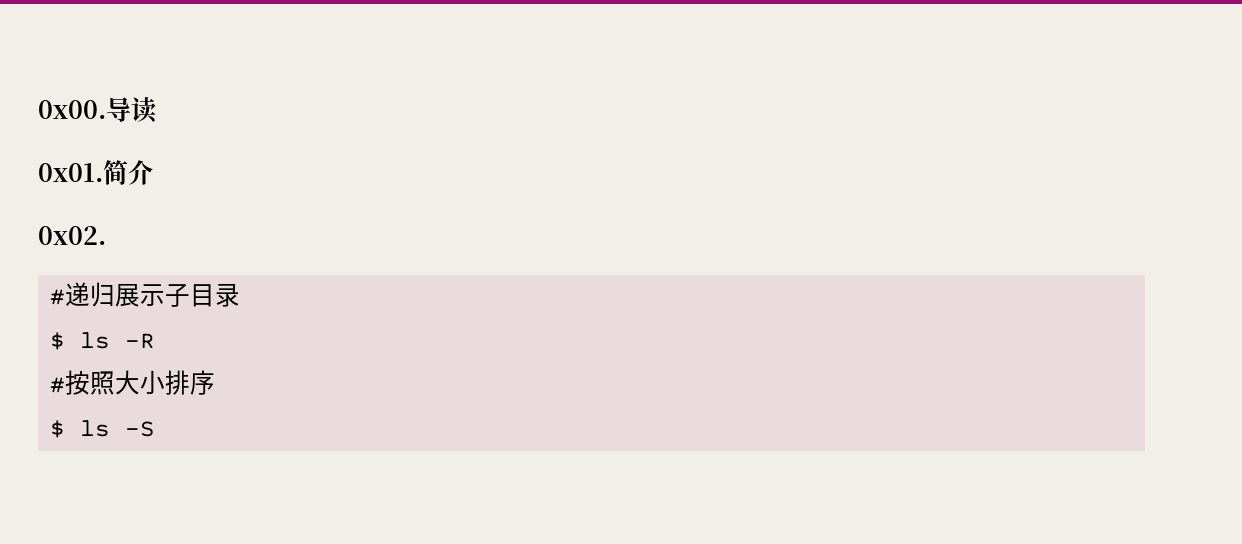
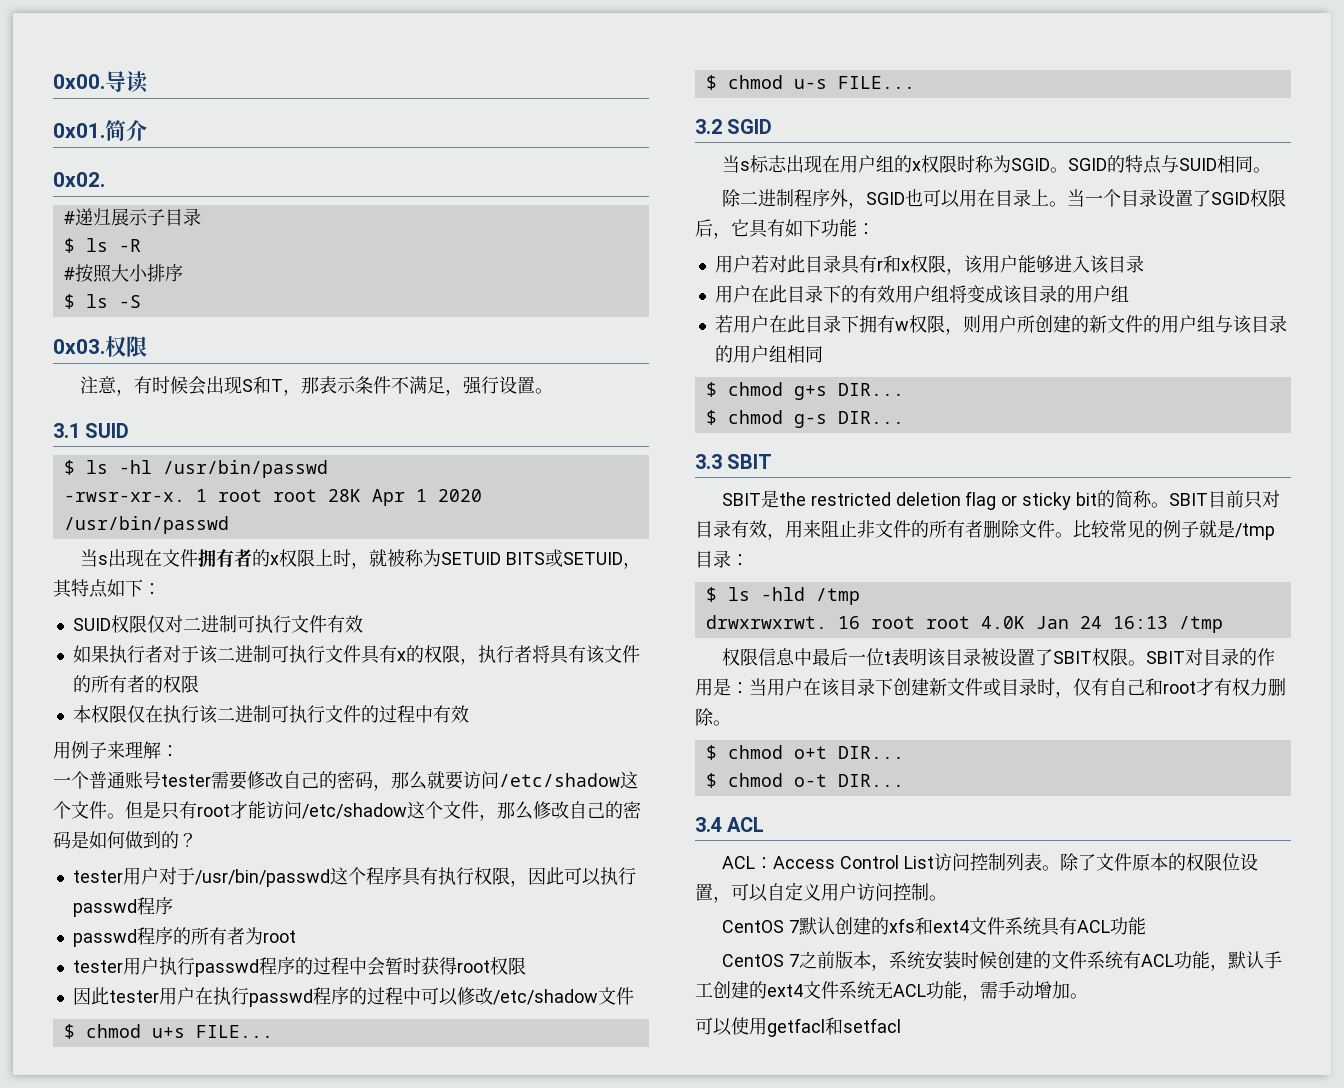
+ 0x03.权限
+ 注意，有时候会出现S和T，那表示条件不满足，强行设置。
+ 3.1 SUID
+ $ ls -hl /usr/bin/passwd
+ -rwsr-xr-x. 1 root root 28K Apr 1 2020 /usr/bin/passwd
+ 当s出现在文件拥有者的x权限上时，就被称为SETUID BITS或SETUID，其特点如下：
+ SUID权限仅对二进制可执行文件有效
+ 如果执行者对于该二进制可执行文件具有x的权限，执行者将具有该文件的所有者的权限
+ 本权限仅在执行该二进制可执行文件的过程中有效
+ 用例子来理解：
+ 一个普通账号tester需要修改自己的密码，那么就要访问/etc/shadow这个文件。但是只有root才能访问/etc/shadow这个文件，那么修改自己的密码是如何做到的？
+ tester用户对于/usr/bin/passwd这个程序具有执行权限，因此可以执行passwd程序
+ passwd程序的所有者为root
+ tester用户执行passwd程序的过程中会暂时获得root权限
+ 因此tester用户在执行passwd程序的过程中可以修改/etc/shadow文件
+ $ chmod u+s FILE...
+ $ chmod u-s FILE...
+ 3.2 SGID
+ 当s标志出现在用户组的x权限时称为SGID。SGID的特点与SUID相同。
+ 除二进制程序外，SGID也可以用在目录上。当一个目录设置了SGID权限后，它具有如下功能：
+ 用户若对此目录具有r和x权限，该用户能够进入该目录
+ 用户在此目录下的有效用户组将变成该目录的用户组
+ 若用户在此目录下拥有w权限，则用户所创建的新文件的用户组与该目录的用户组相同
+ $ chmod g+s DIR...
+ $ chmod g-s DIR...
+ 3.3 SBIT
+ SBIT是the restricted deletion flag or sticky bit的简称。SBIT目前只对目录有效，用来阻止非文件的所有者删除文件。比较常见的例子就是/tmp目录：
+ $ ls -hld /tmp
+ drwxrwxrwt. 16 root root 4.0K Jan 24 16:13 /tmp
+ 权限信息中最后一位t表明该目录被设置了SBIT权限。SBIT对目录的作用是：当用户在该目录下创建新文件或目录时，仅有自己和root才有权力删除。
+ $ chmod o+t DIR...
+ $ chmod o-t DIR...
+ 3.4 ACL
+ ACL：Access Control List访问控制列表。除了文件原本的权限位设置，可以自定义用户访问控制。
+ CentOS 7默认创建的xfs和ext4文件系统具有ACL功能
+ CentOS 7之前版本，系统安装时候创建的文件系统有ACL功能，默认手工创建的ext4文件系统无ACL功能，需手动增加。
+ 可以使用getfacl和setfacl

